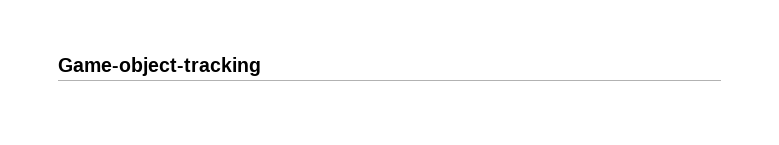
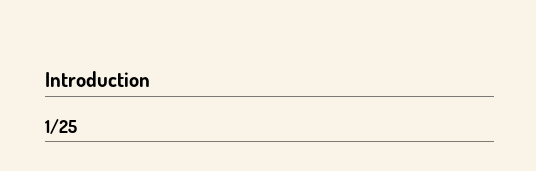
- Game-object-tracking
+ Introduction
+ 1/25

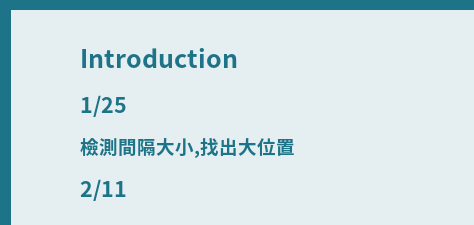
+ 檢測間隔大小,找出大位置
+ 2/11

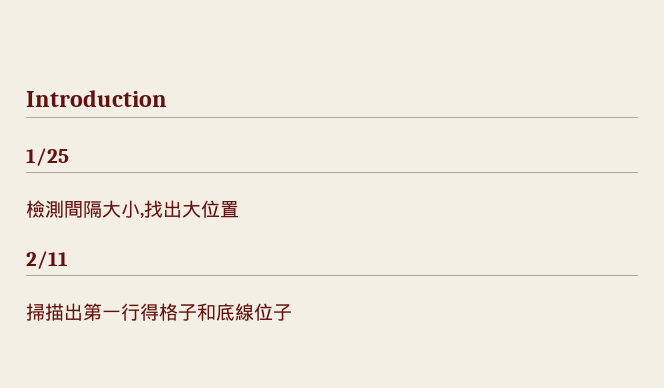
+ 掃描出第一行得格子和底線位子

